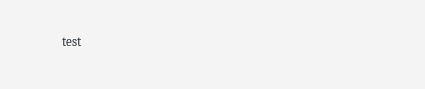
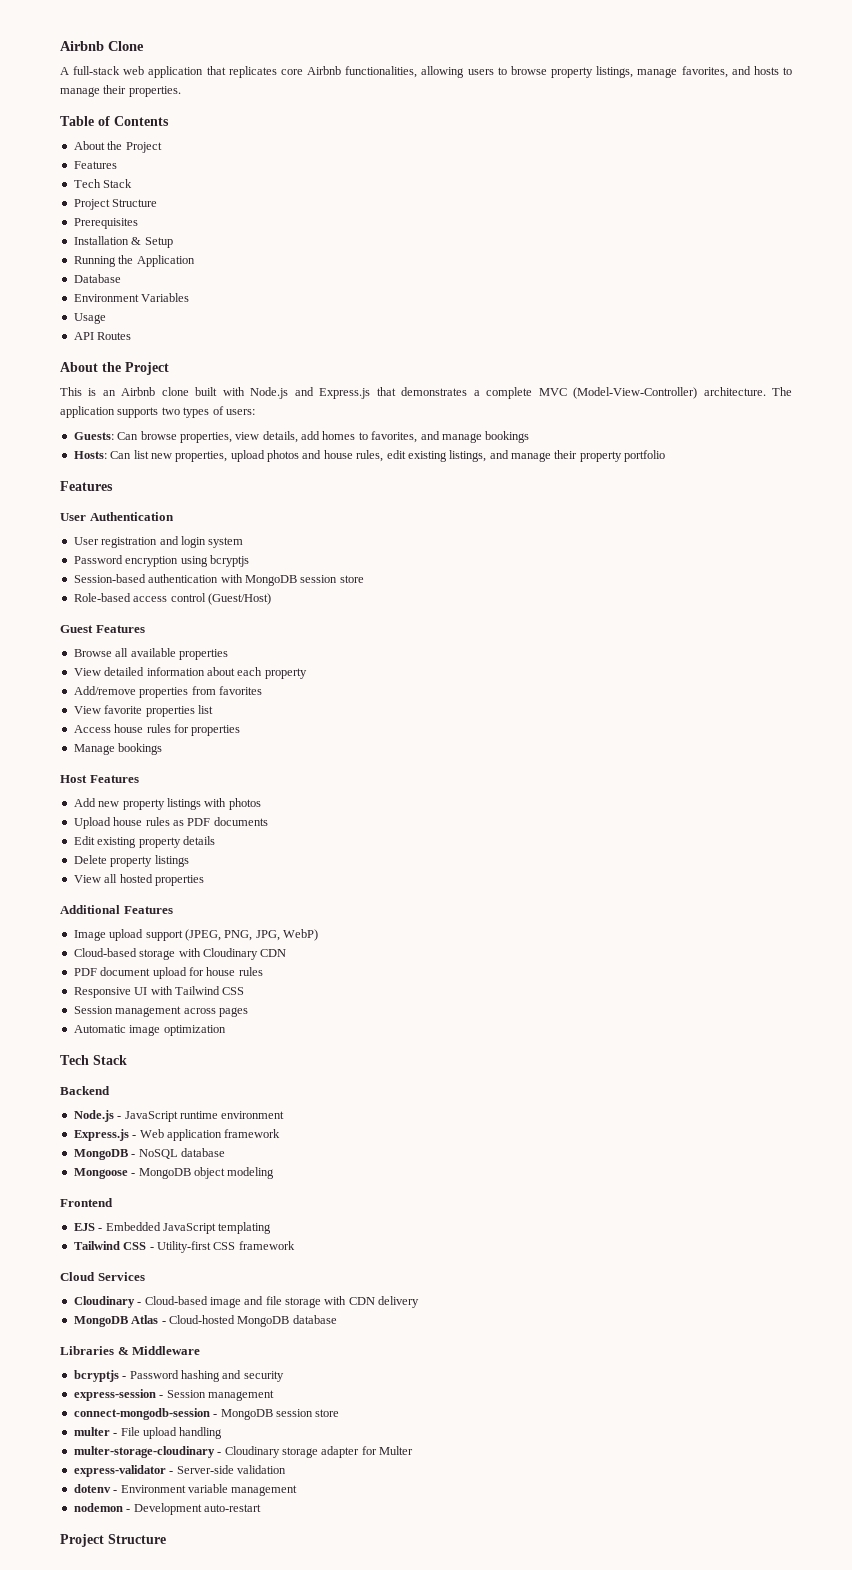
- test
+ Airbnb Clone
+ A full-stack web application that replicates core Airbnb functionalities, allowing users to browse property listings, manage favorites, and hosts to manage their properties.
+ Table of Contents
+ About the Project
+ Features
+ Tech Stack
+ Project Structure
+ Prerequisites
+ Installation & Setup
+ Running the Application
+ Database
+ Environment Variables
+ Usage
+ API Routes
+ About the Project
+ This is an Airbnb clone built with Node.js and Express.js that demonstrates a complete MVC (Model-View-Controller) architecture. The application supports two types of users:
+ Guests: Can browse properties, view details, add homes to favorites, and manage bookings
+ Hosts: Can list new properties, upload photos and house rules, edit existing listings, and manage their property portfolio
+ Features
+ User Authentication
+ User registration and login system
+ Password encryption using bcryptjs
+ Session-based authentication with MongoDB session store
+ Role-based access control (Guest/Host)
+ Guest Features
+ Browse all available properties
+ View detailed information about each property
+ Add/remove properties from favorites
+ View favorite properties list
+ Access house rules for properties
+ Manage bookings
+ Host Features
+ Add new property listings with photos
+ Upload house rules as PDF documents
+ Edit existing property details
+ Delete property listings
+ View all hosted properties
+ Additional Features
+ Image upload support (JPEG, PNG, JPG, WebP)
+ Cloud-based storage with Cloudinary CDN
+ PDF document upload for house rules
+ Responsive UI with Tailwind CSS
+ Session management across pages
+ Automatic image optimization
+ Tech Stack
+ Backend
+ Node.js - JavaScript runtime environment
+ Express.js - Web application framework
+ MongoDB - NoSQL database
+ Mongoose - MongoDB object modeling
+ Frontend
+ EJS - Embedded JavaScript templating
+ Tailwind CSS - Utility-first CSS framework
+ Cloud Services
+ Cloudinary - Cloud-based image and file storage with CDN delivery
+ MongoDB Atlas - Cloud-hosted MongoDB database
+ Libraries & Middleware
+ bcryptjs - Password hashing and security
+ express-session - Session management
+ connect-mongodb-session - MongoDB session store
+ multer - File upload handling
+ multer-storage-cloudinary - Cloudinary storage adapter for Multer
+ express-validator - Server-side validation
+ dotenv - Environment variable management
+ nodemon - Development auto-restart
+ Project Structure

